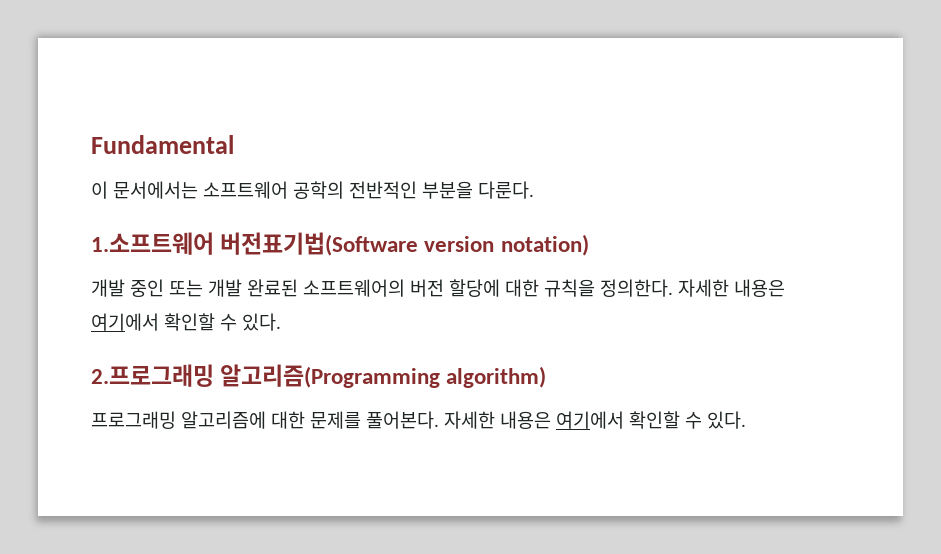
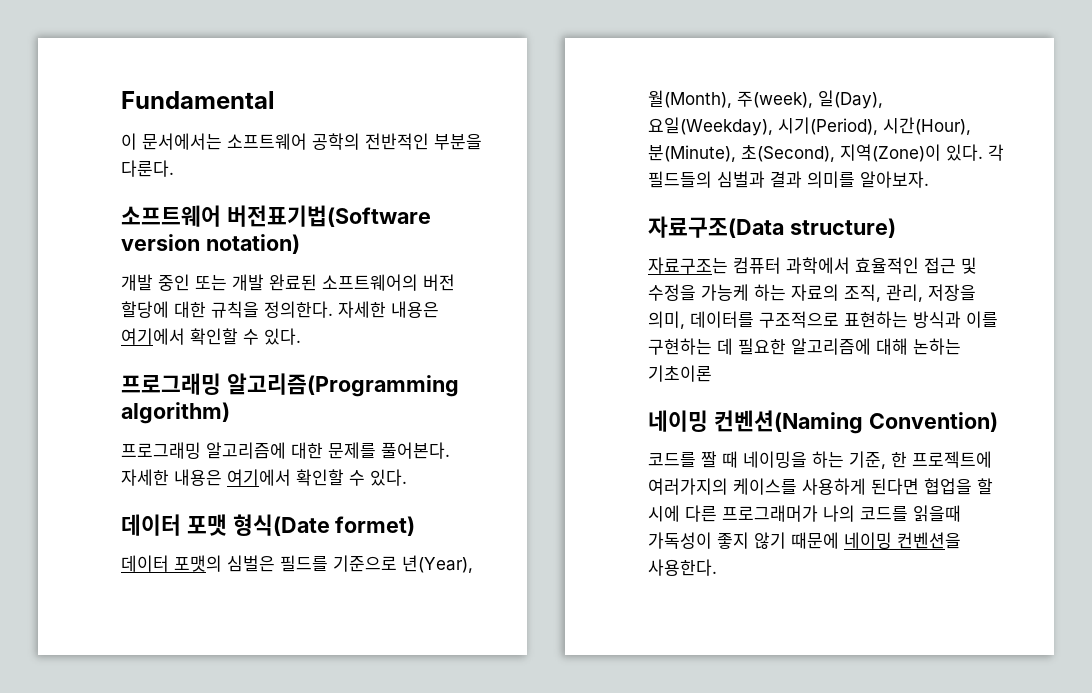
- 1.소프트웨어 버전표기법(Software version notation)
+ 소프트웨어 버전표기법(Software version notation)
- 2.프로그래밍 알고리즘(Programming algorithm)
+ 프로그래밍 알고리즘(Programming algorithm)
+ 데이터 포맷 형식(Date formet)
+ 데이터 포맷의 심벌은 필드를 기준으로 년(Year), 월(Month), 주(week), 일(Day), 요일(Weekday), 시기(Period), 시간(Hour), 분(Minute), 초(Second), 지역(Zone)이 있다. 각 필드들의 심벌과 결과 의미를 알아보자.
+ 자료구조(Data structure)
+ 자료구조는 컴퓨터 과학에서 효율적인 접근 및 수정을 가능케 하는 자료의 조직, 관리, 저장을 의미, 데이터를 구조적으로 표현하는 방식과 이를 구현하는 데 필요한 알고리즘에 대해 논하는 기초이론
+ 네이밍 컨벤션(Naming Convention)
+ 코드를 짤 때 네이밍을 하는 기준, 한 프로젝트에 여러가지의 케이스를 사용하게 된다면 협업을 할 시에 다른 프로그래머가 나의 코드를 읽을때 가독성이 좋지 않기 때문에 네이밍 컨벤션을 사용한다.

